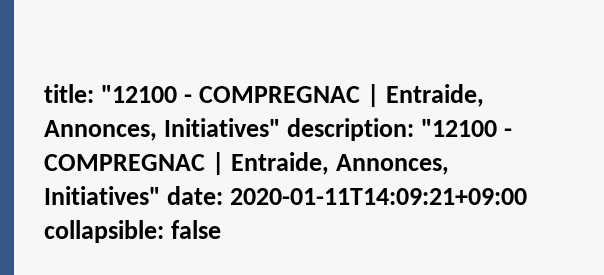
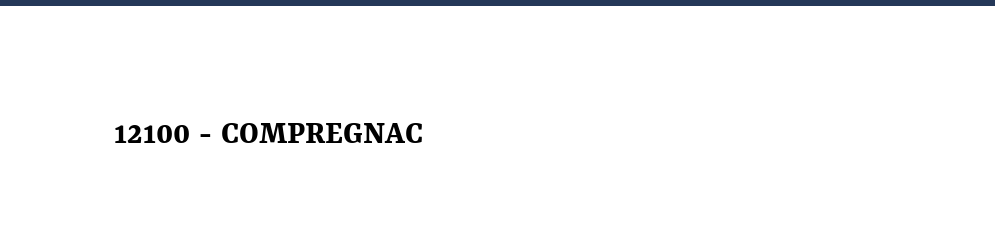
- title: "12100 - COMPREGNAC | Entraide, Annonces, Initiatives" description: "12100 - COMPREGNAC | Entraide, Annonces, Initiatives" date: 2020-01-11T14:09:21+09:00 collapsible: false
+ 12100 - COMPREGNAC

